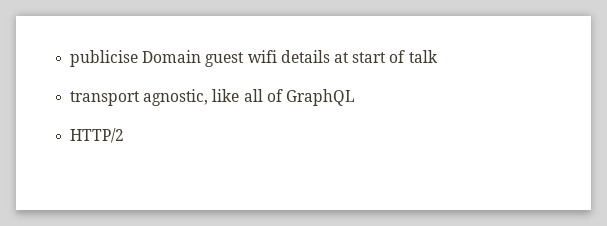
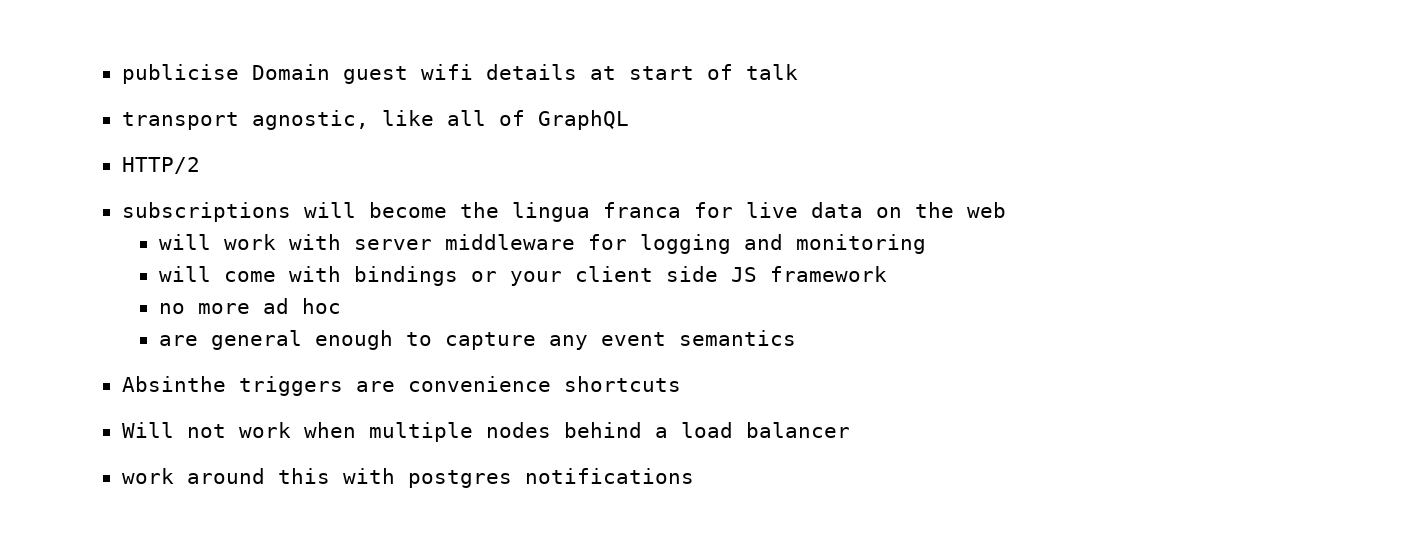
+ subscriptions will become the lingua franca for live data on the web
+ will work with server middleware for logging and monitoring
+ will come with bindings or your client side JS framework
+ no more ad hoc
+ are general enough to capture any event semantics
+ Absinthe triggers are convenience shortcuts
+ Will not work when multiple nodes behind a load balancer
+ work around this with postgres notifications

